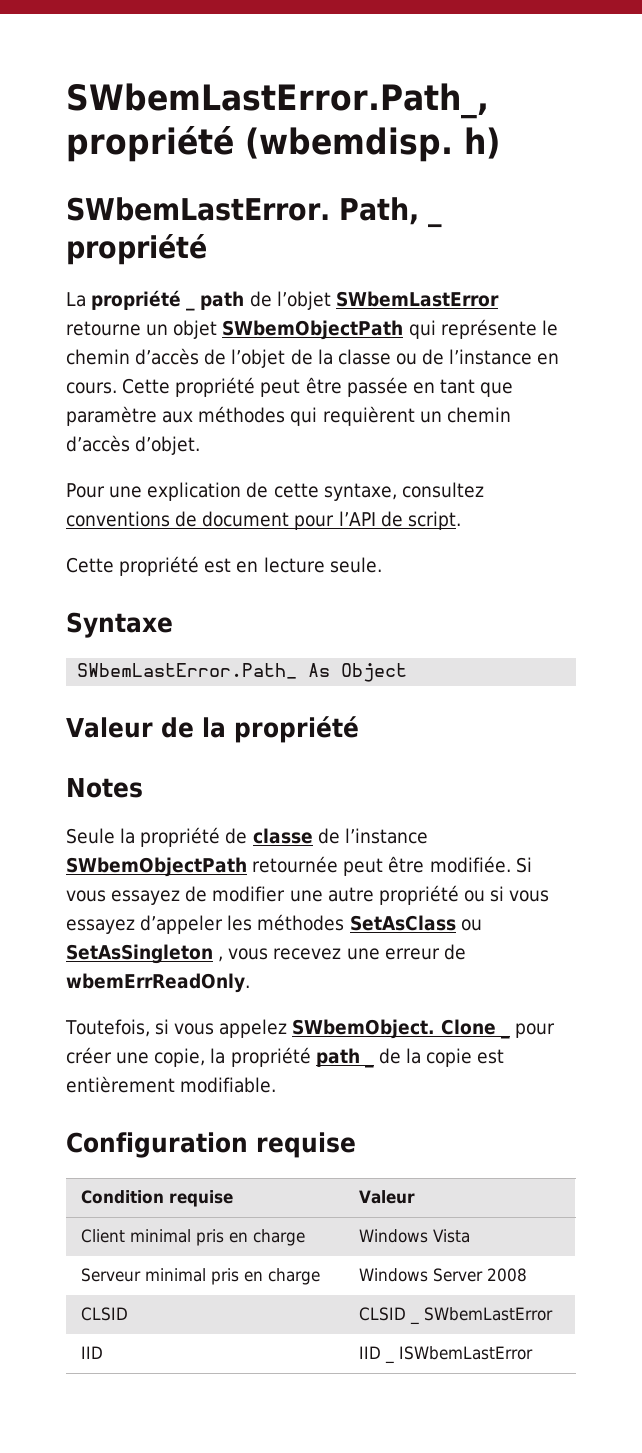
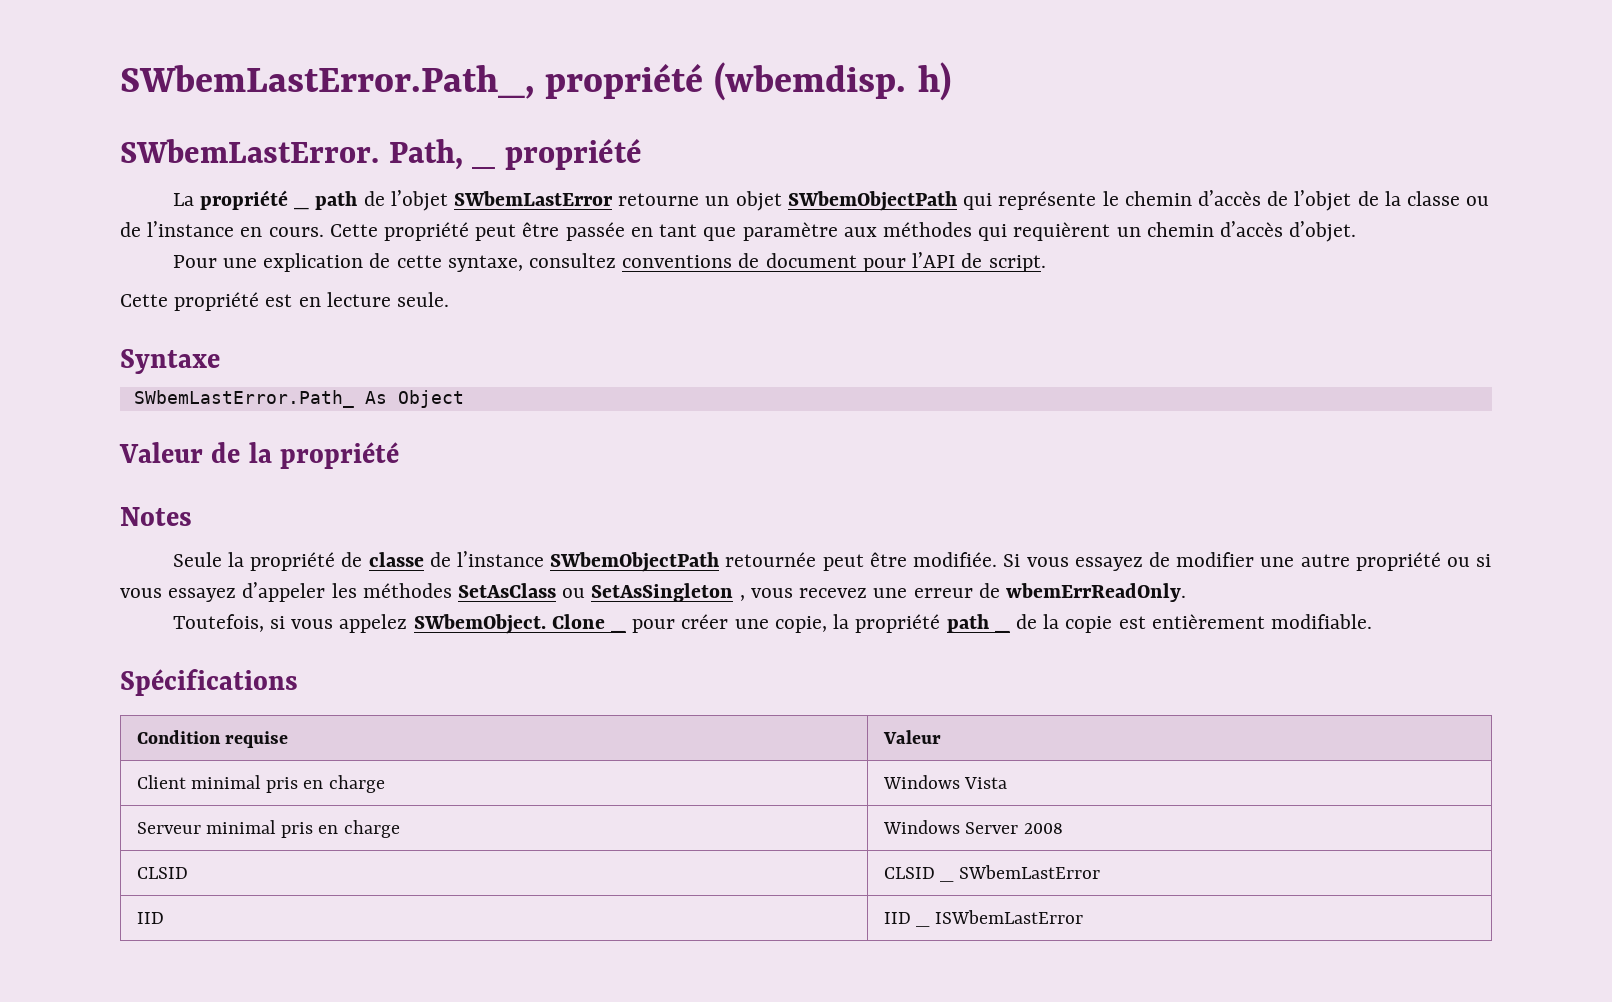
- Configuration requise
+ Spécifications

